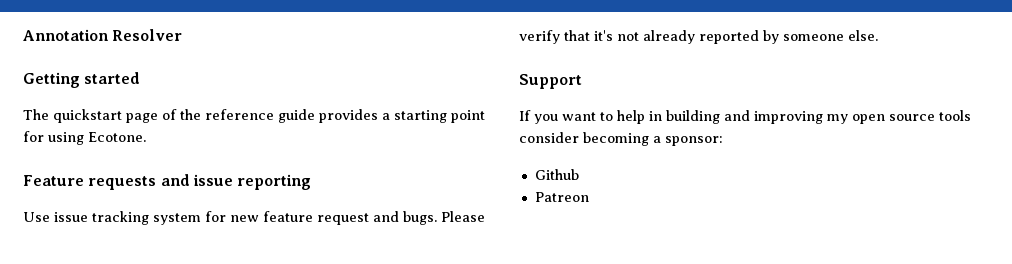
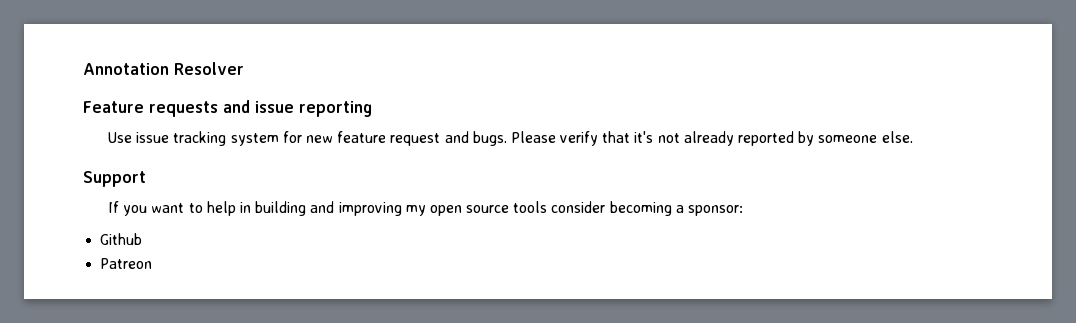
- Getting started
- The quickstart page of the reference guide provides a starting point for using Ecotone.

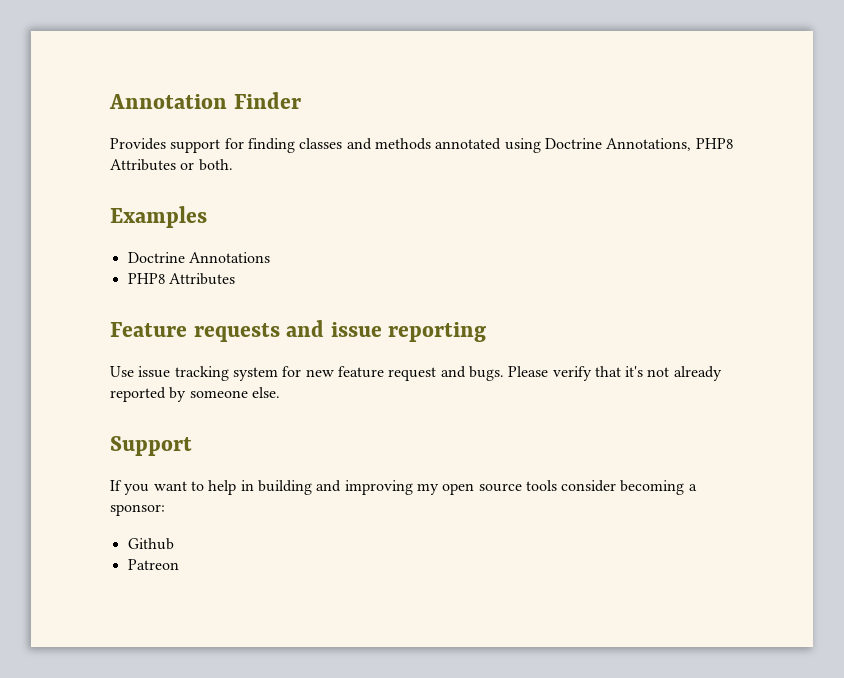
- Annotation Resolver
+ Annotation Finder
+ Provides support for finding classes and methods annotated using Doctrine Annotations, PHP8 Attributes or both.
+ Examples
+ Doctrine Annotations
+ PHP8 Attributes

